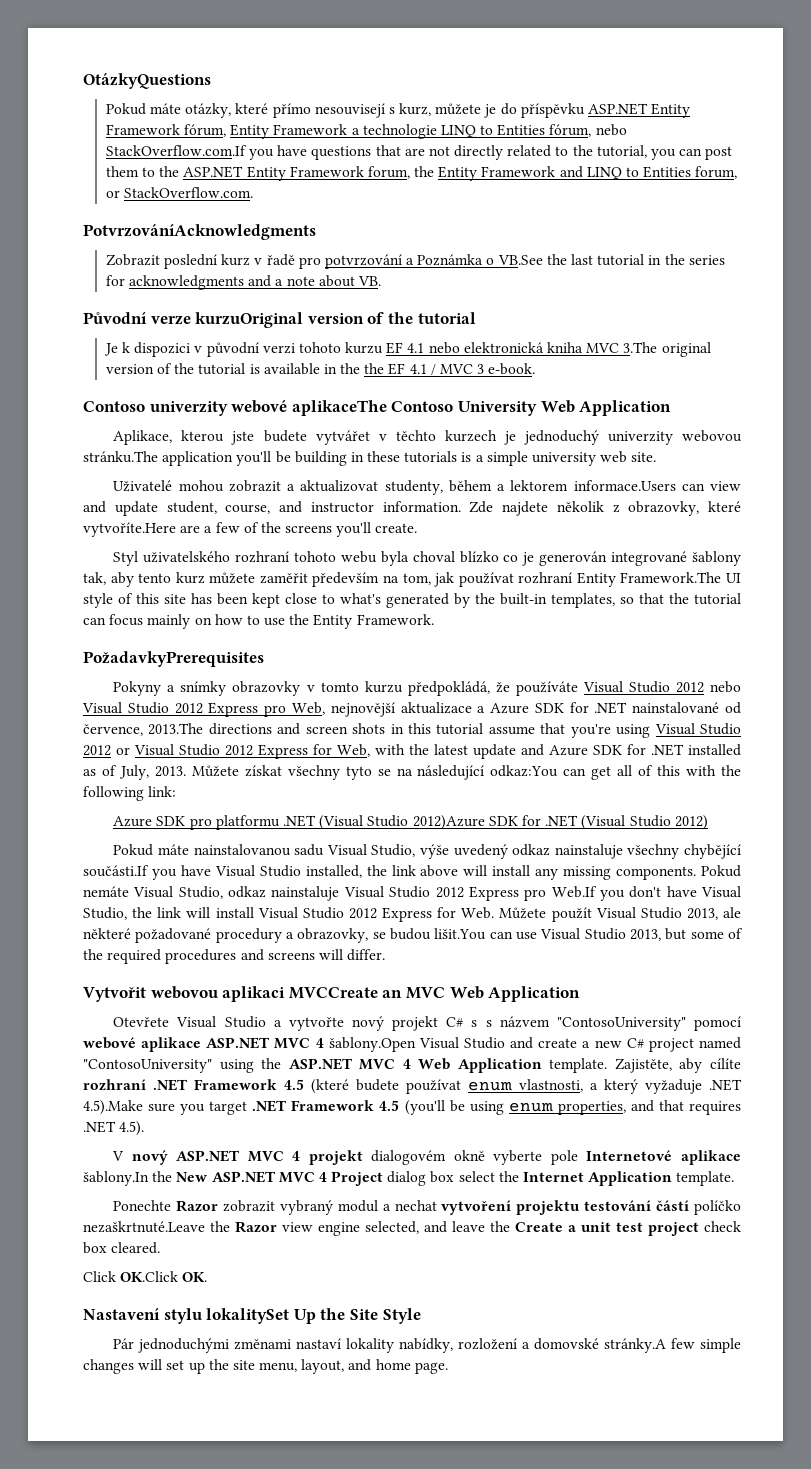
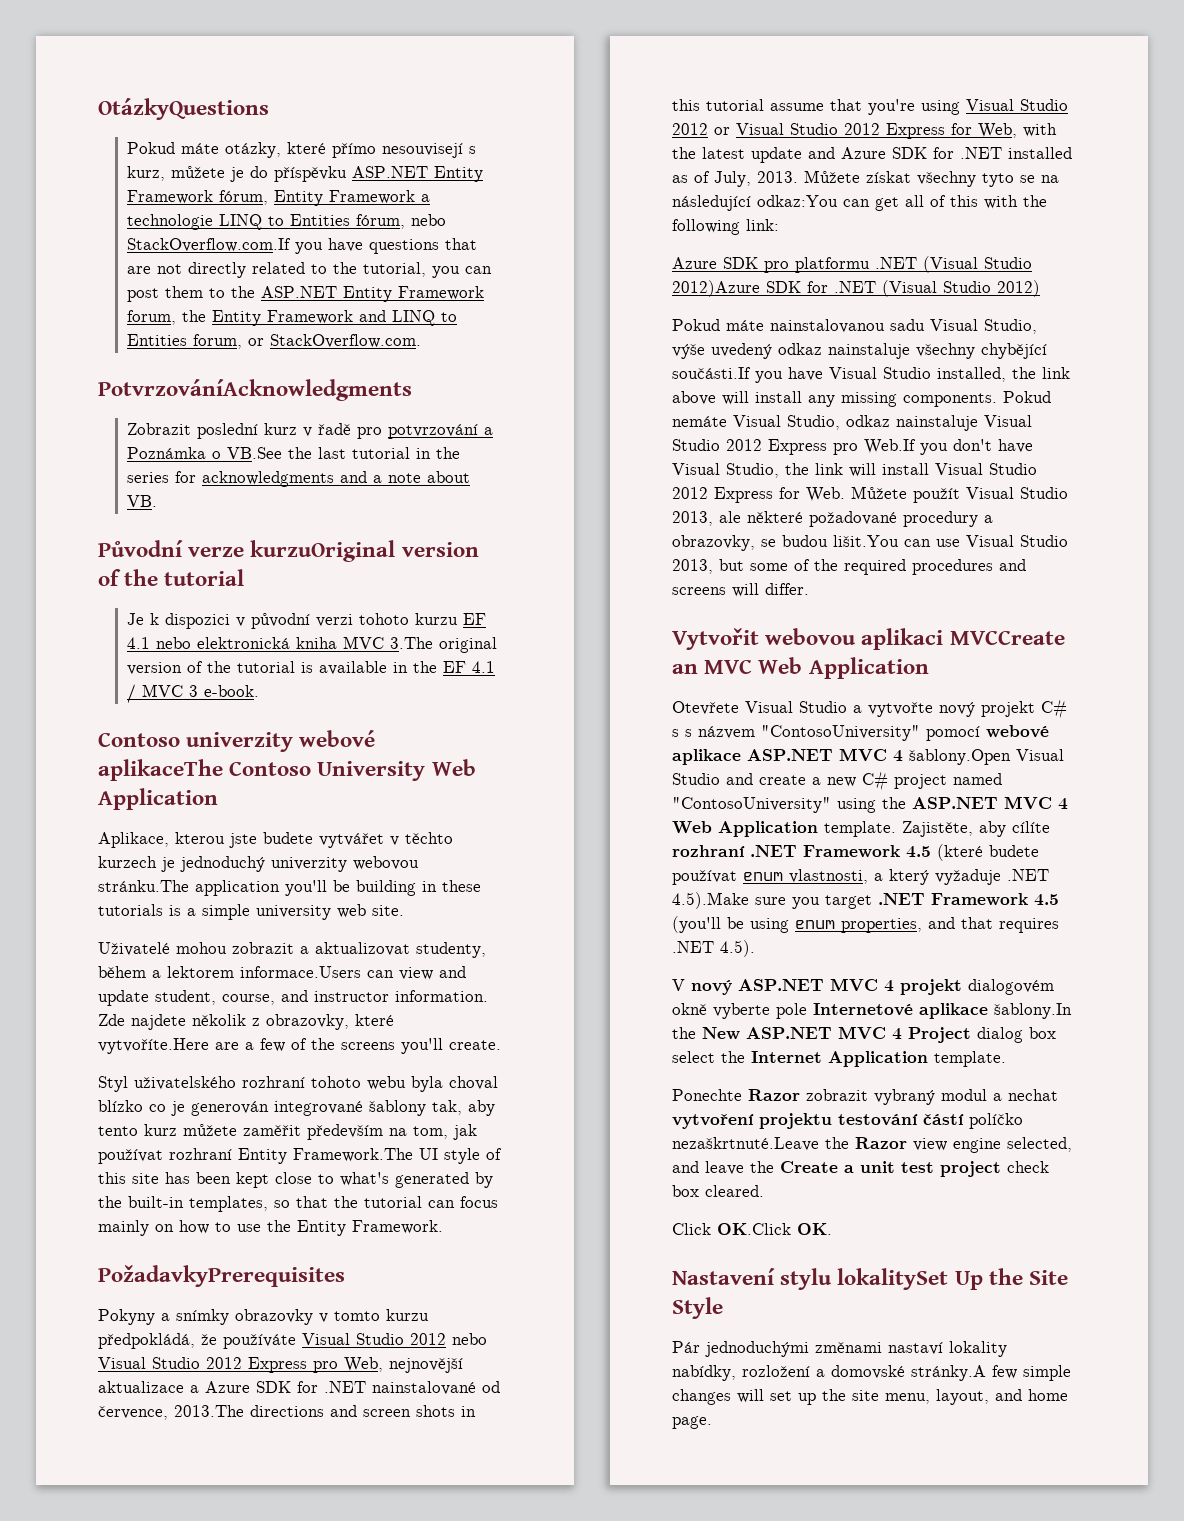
- Je k dispozici v původní verzi tohoto kurzu EF 4.1 nebo elektronická kniha MVC 3.The original version of the tutorial is available in the the EF 4.1 / MVC 3 e-book.
+ Je k dispozici v původní verzi tohoto kurzu EF 4.1 nebo elektronická kniha MVC 3.The original version of the tutorial is available in the EF 4.1 / MVC 3 e-book.

